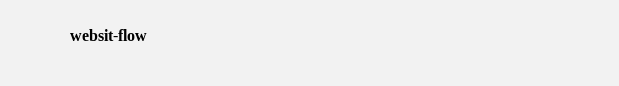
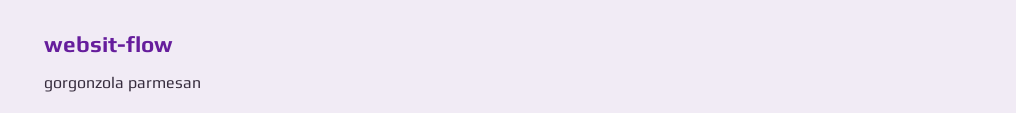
+ gorgonzola parmesan

